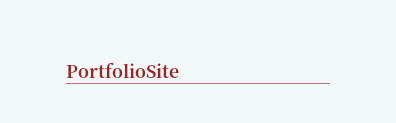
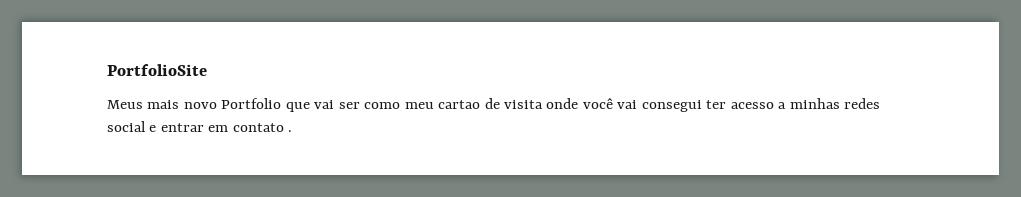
+ Meus mais novo Portfolio que vai ser como meu cartao de visita onde você vai consegui ter acesso a minhas redes social e entrar em contato .

